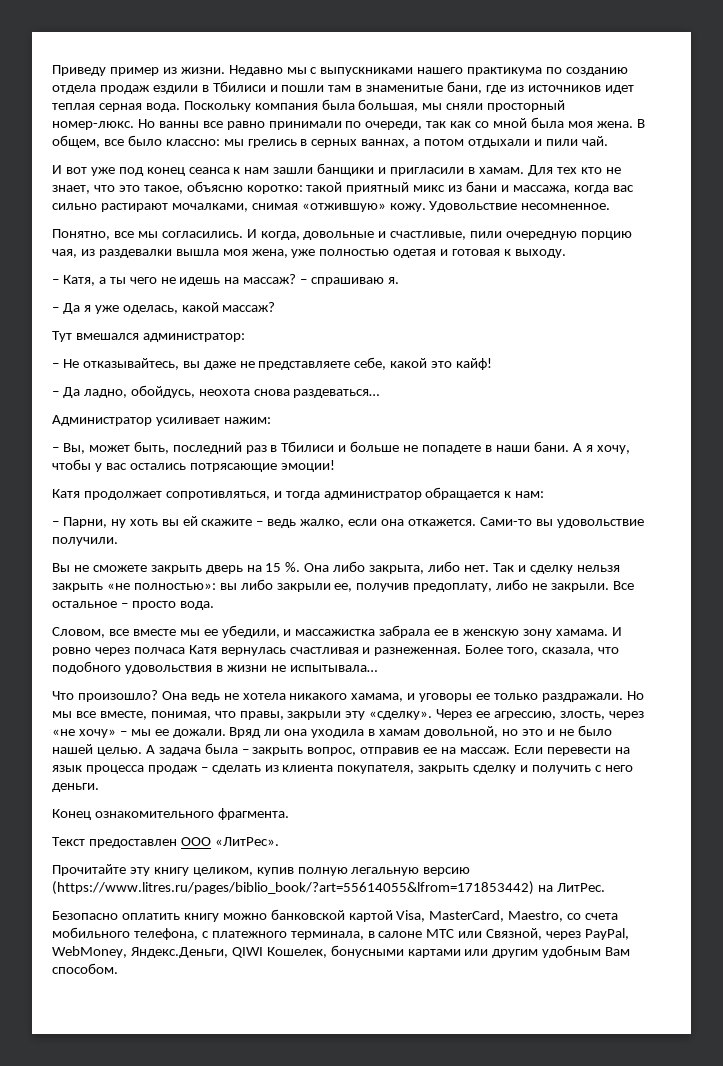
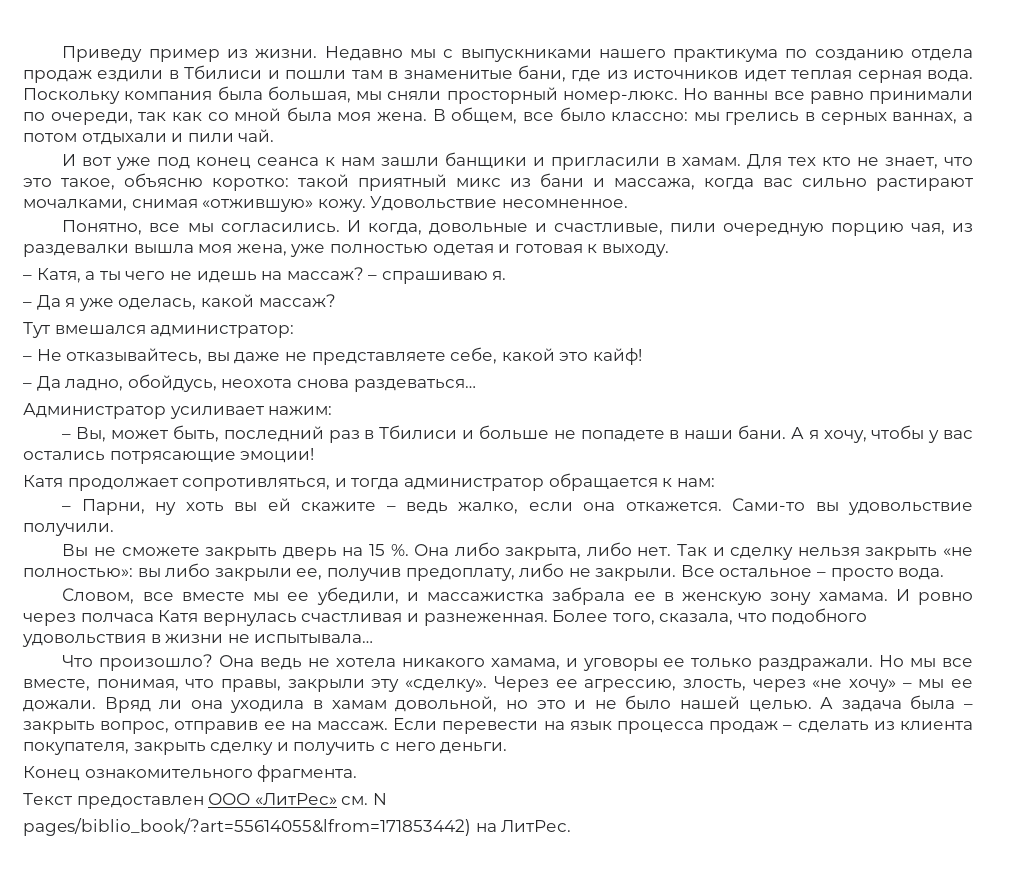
- Текст предоставлен ООО «ЛитРес».
- Прочитайте эту книгу целиком, купив полную легальную версию (https://www.litres.ru/pages/biblio_book/?art=55614055&lfrom=171853442) на ЛитРес.
- Безопасно оплатить книгу можно банковской картой Visa, MasterCard, Maestro, со счета мобильного телефона, с платежного терминала, в салоне МТС или Связной, через PayPal, WebMoney, Яндекс.Деньги, QIWI Кошелек, бонусными картами или другим удобным Вам способом.
+ Текст предоставлен ООО «ЛитРес» см. N
+ pages/biblio_book/?art=55614055&lfrom=171853442) на ЛитРес.

